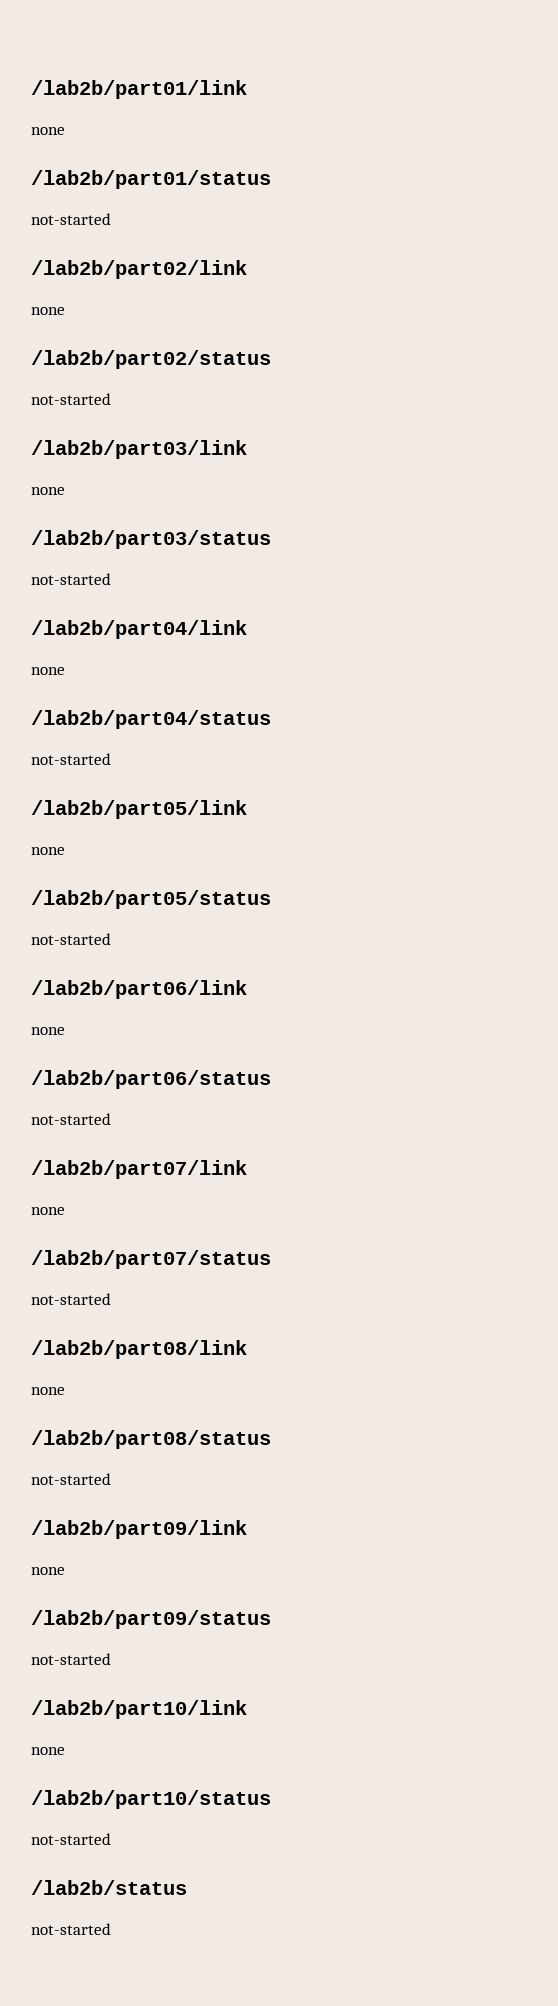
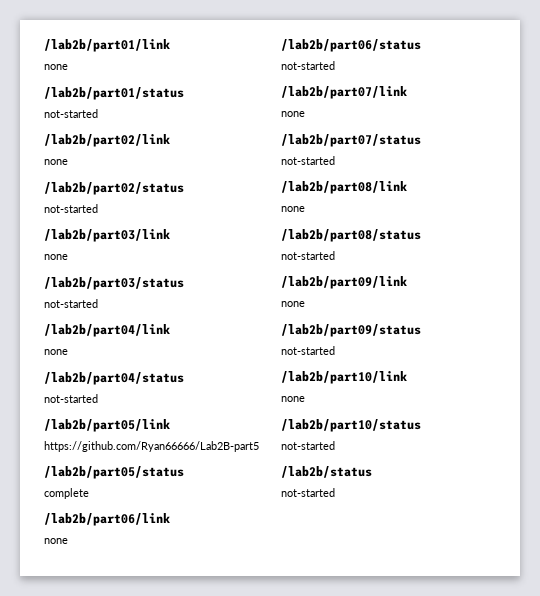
  /lab2b/part05/link
- none
+ https://github.com/Ryan66666/Lab2B-part5
  /lab2b/part05/status
- not-started
+ complete

